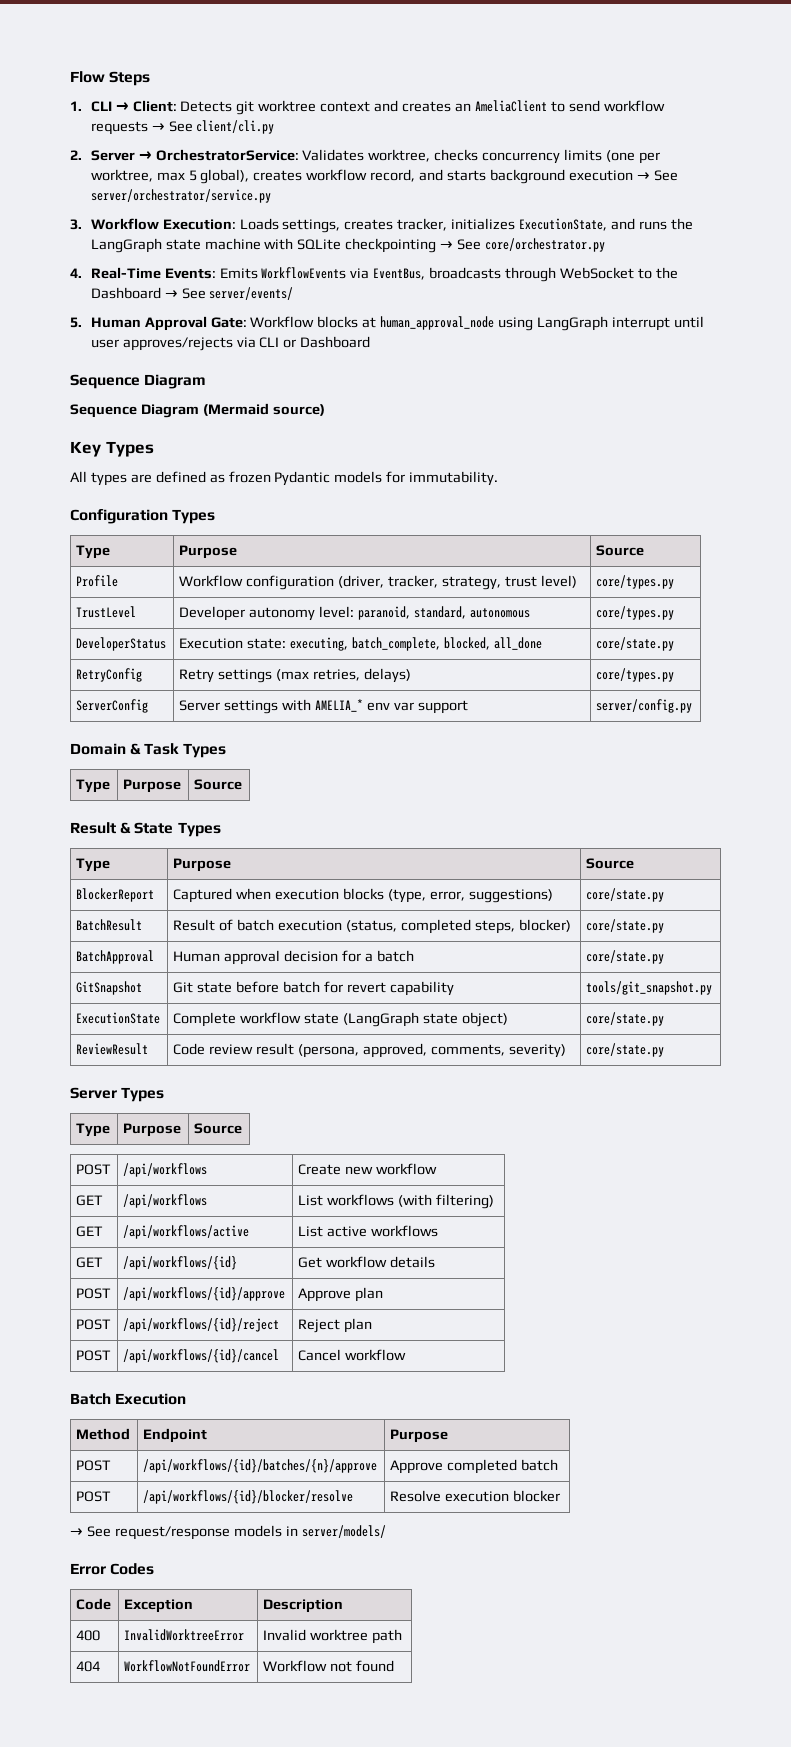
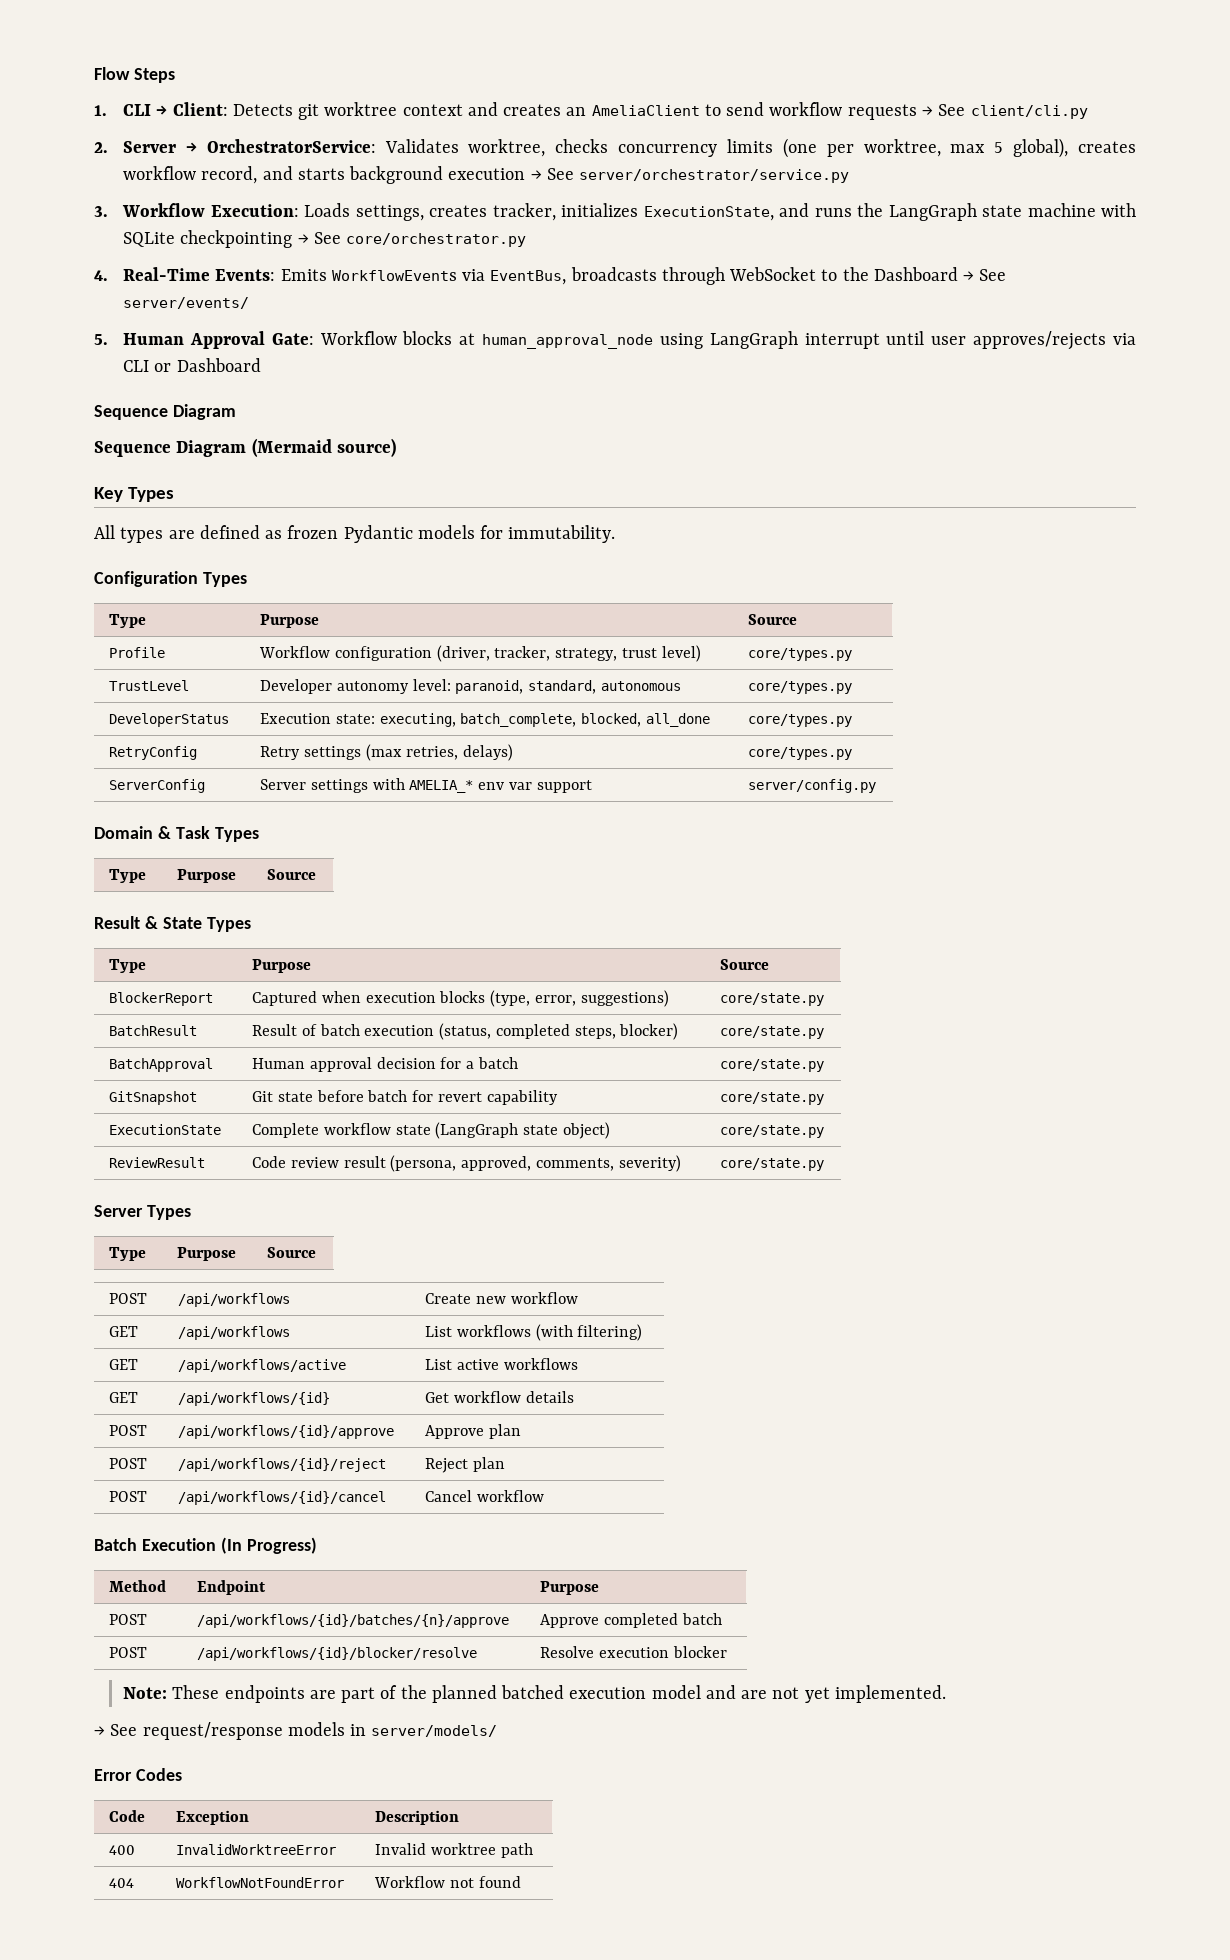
- DeveloperStatus | Execution state: executing, batch_complete, blocked, all_done | core/state.py
+ DeveloperStatus | Execution state: executing, batch_complete, blocked, all_done | core/types.py
- GitSnapshot | Git state before batch for revert capability | tools/git_snapshot.py
+ GitSnapshot | Git state before batch for revert capability | core/state.py
- Batch Execution
+ Batch Execution (In Progress)
+ Note: These endpoints are part of the planned batched execution model and are not yet implemented.

